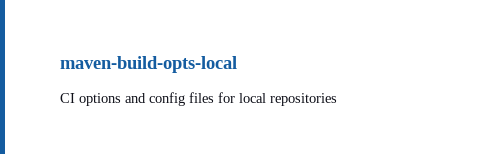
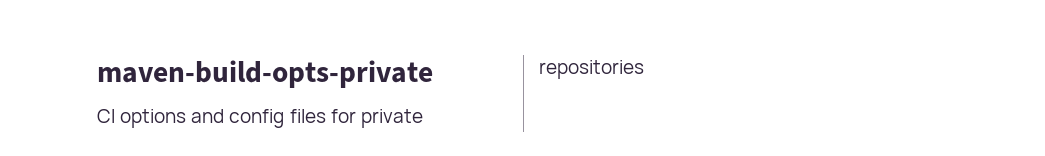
- maven-build-opts-local
+ maven-build-opts-private
- CI options and config files for local repositories
+ CI options and config files for private repositories

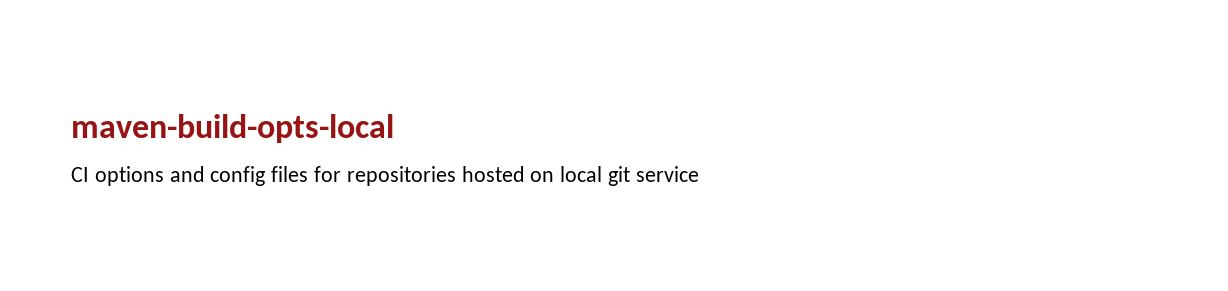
- maven-build-opts-private
+ maven-build-opts-local
- CI options and config files for private repositories
+ CI options and config files for repositories hosted on local git service

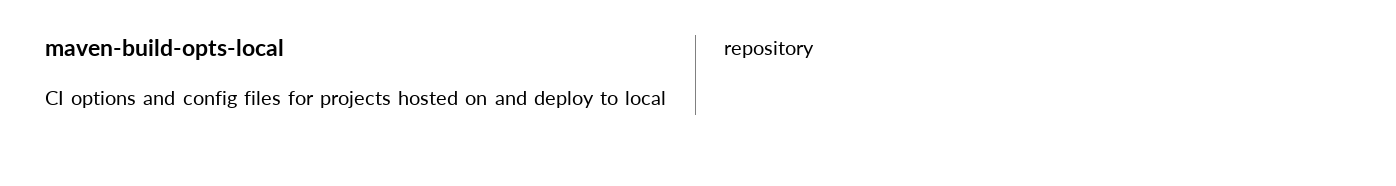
- CI options and config files for repositories hosted on local git service
+ CI options and config files for projects hosted on and deploy to local repository

